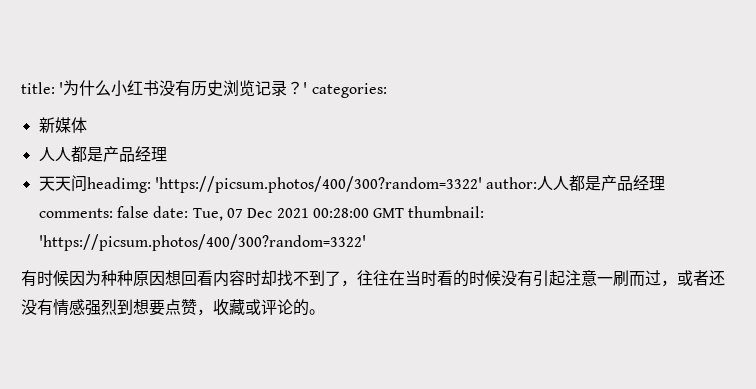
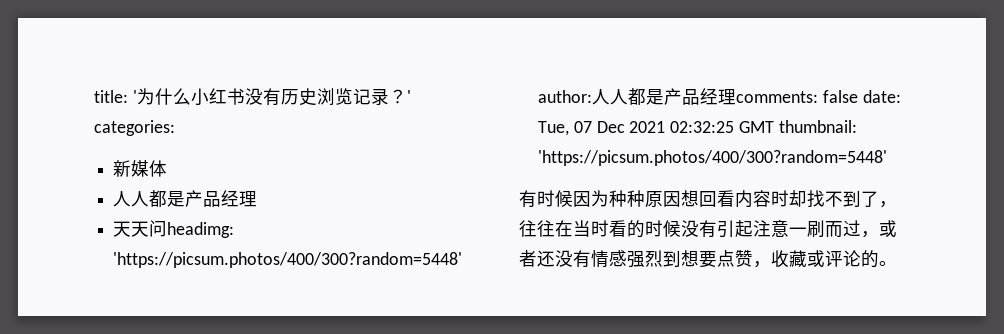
- 天天问headimg: 'https://picsum.photos/400/300?random=3322' author:人人都是产品经理comments: false date: Tue, 07 Dec 2021 00:28:00 GMT thumbnail: 'https://picsum.photos/400/300?random=3322'
+ 天天问headimg: 'https://picsum.photos/400/300?random=5448' author:人人都是产品经理comments: false date: Tue, 07 Dec 2021 02:32:25 GMT thumbnail: 'https://picsum.photos/400/300?random=5448'

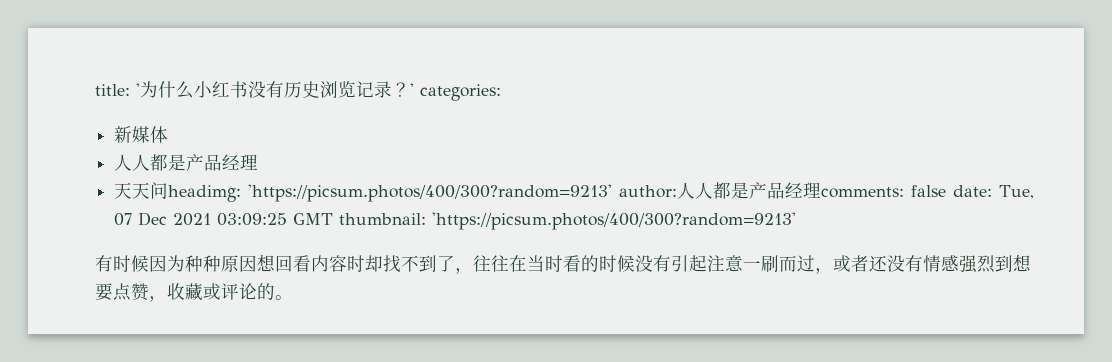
- 天天问headimg: 'https://picsum.photos/400/300?random=5448' author:人人都是产品经理comments: false date: Tue, 07 Dec 2021 02:32:25 GMT thumbnail: 'https://picsum.photos/400/300?random=5448'
+ 天天问headimg: 'https://picsum.photos/400/300?random=9213' author:人人都是产品经理comments: false date: Tue, 07 Dec 2021 03:09:25 GMT thumbnail: 'https://picsum.photos/400/300?random=9213'

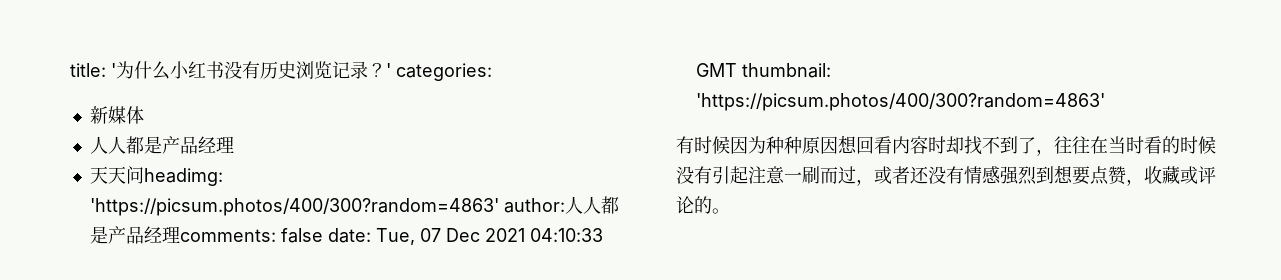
- 天天问headimg: 'https://picsum.photos/400/300?random=9213' author:人人都是产品经理comments: false date: Tue, 07 Dec 2021 03:09:25 GMT thumbnail: 'https://picsum.photos/400/300?random=9213'
+ 天天问headimg: 'https://picsum.photos/400/300?random=4863' author:人人都是产品经理comments: false date: Tue, 07 Dec 2021 04:10:33 GMT thumbnail: 'https://picsum.photos/400/300?random=4863'

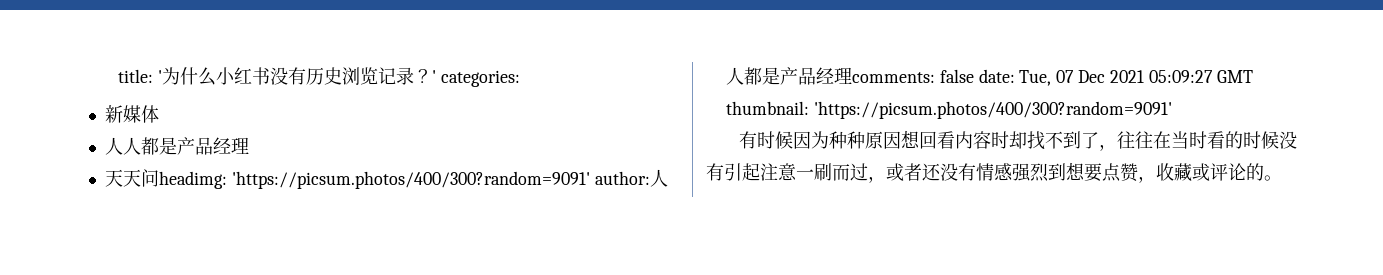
- 天天问headimg: 'https://picsum.photos/400/300?random=4863' author:人人都是产品经理comments: false date: Tue, 07 Dec 2021 04:10:33 GMT thumbnail: 'https://picsum.photos/400/300?random=4863'
+ 天天问headimg: 'https://picsum.photos/400/300?random=9091' author:人人都是产品经理comments: false date: Tue, 07 Dec 2021 05:09:27 GMT thumbnail: 'https://picsum.photos/400/300?random=9091'

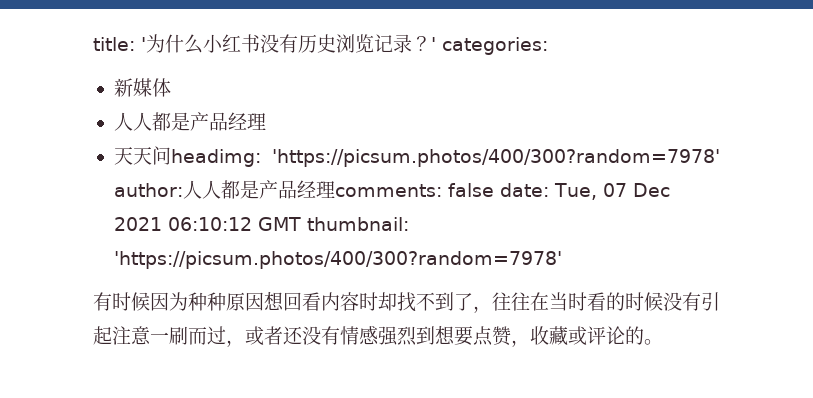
- 天天问headimg: 'https://picsum.photos/400/300?random=9091' author:人人都是产品经理comments: false date: Tue, 07 Dec 2021 05:09:27 GMT thumbnail: 'https://picsum.photos/400/300?random=9091'
+ 天天问headimg: 'https://picsum.photos/400/300?random=7978' author:人人都是产品经理comments: false date: Tue, 07 Dec 2021 06:10:12 GMT thumbnail: 'https://picsum.photos/400/300?random=7978'

